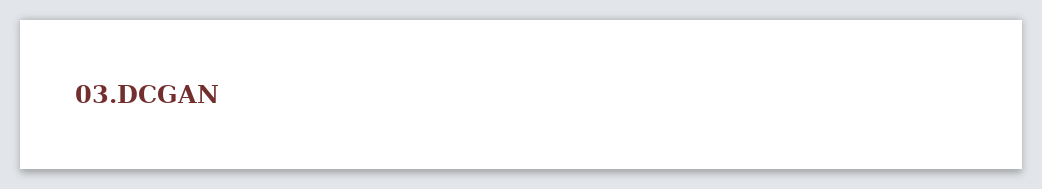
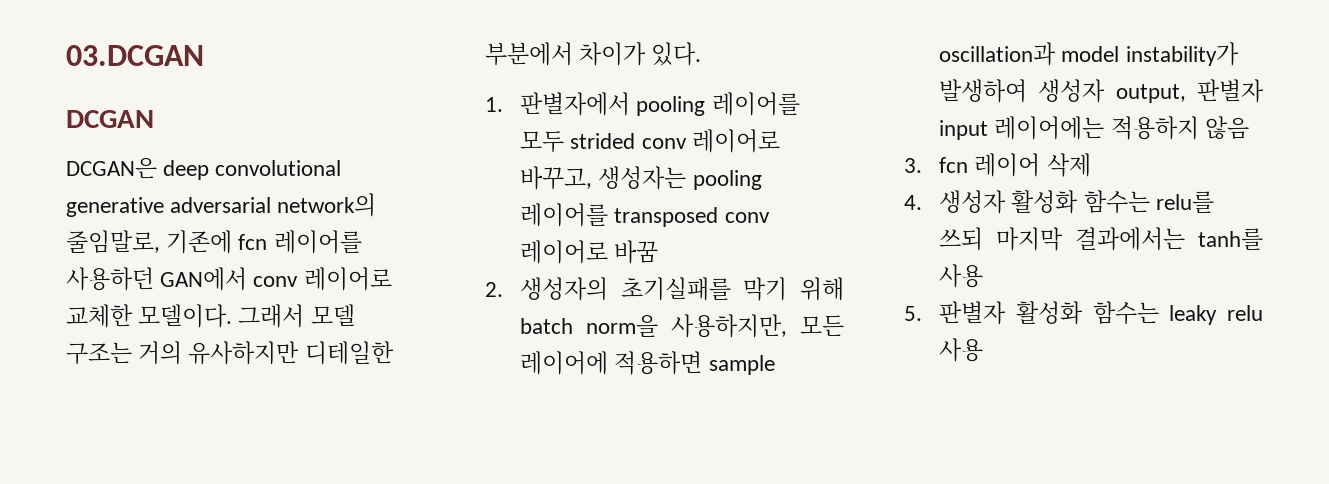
+ DCGAN
+ DCGAN은 deep convolutional generative adversarial network의 줄임말로, 기존에 fcn 레이어를 사용하던 GAN에서 conv 레이어로 교체한 모델이다. 그래서 모델 구조는 거의 유사하지만 디테일한 부분에서 차이가 있다.
+ 1. 판별자에서 pooling 레이어를 모두 strided conv 레이어로 바꾸고, 생성자는 pooling 레이어를 transposed conv 레이어로 바꿈
+ 2. 생성자의 초기실패를 막기 위해 batch norm을 사용하지만, 모든 레이어에 적용하면 sample oscillation과 model instability가 발생하여 생성자 output, 판별자 input 레이어에는 적용하지 않음
+ 3. fcn 레이어 삭제
+ 4. 생성자 활성화 함수는 relu를 쓰되 마지막 결과에서는 tanh를 사용
+ 5. 판별자 활성화 함수는 leaky relu 사용

